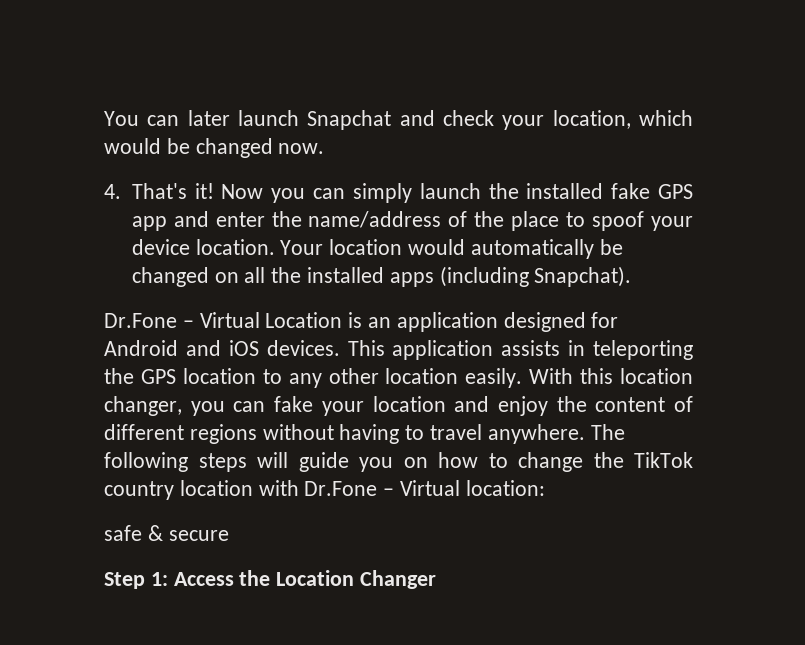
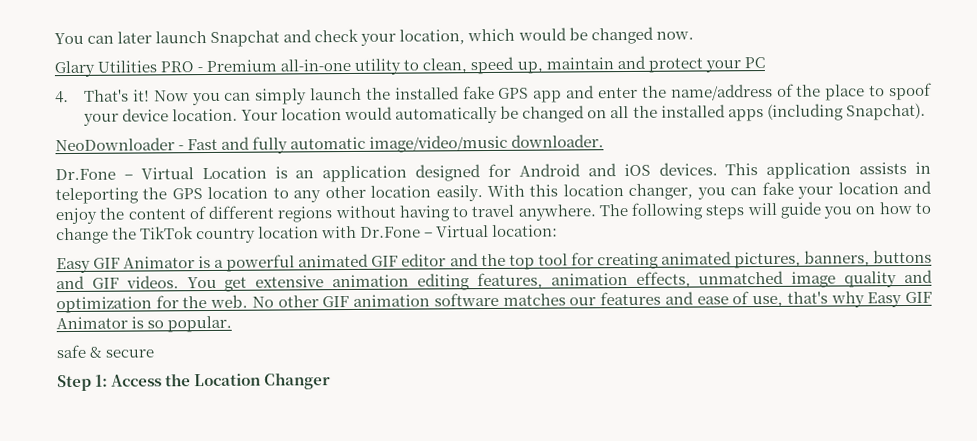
+ Glary Utilities PRO - Premium all-in-one utility to clean, speed up, maintain and protect your PC
+ NeoDownloader - Fast and fully automatic image/video/music downloader.
+ Easy GIF Animator is a powerful animated GIF editor and the top tool for creating animated pictures, banners, buttons and GIF videos. You get extensive animation editing features, animation effects, unmatched image quality and optimization for the web. No other GIF animation software matches our features and ease of use, that's why Easy GIF Animator is so popular.

